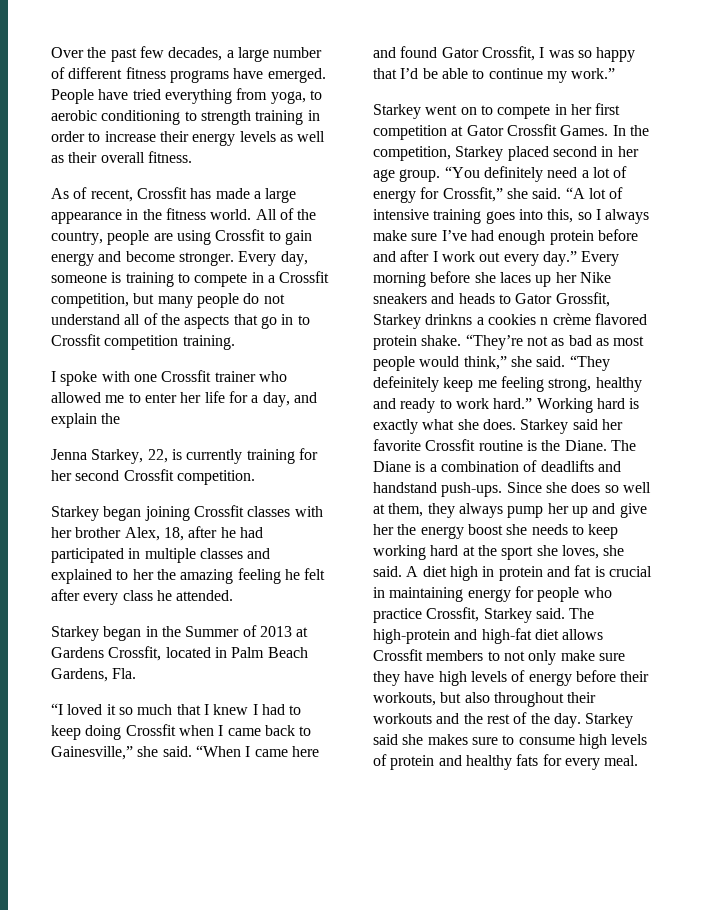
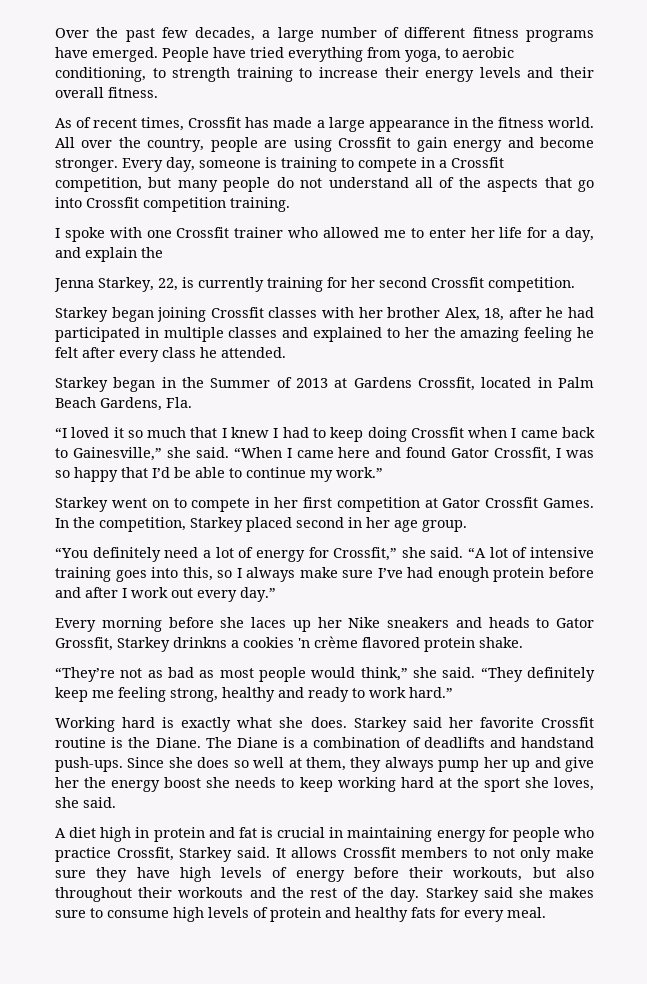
- People have tried everything from yoga, to aerobic conditioning to strength training in order to increase their energy levels as well as their overall fitness.
+ People have tried everything from yoga, to aerobic conditioning, to strength training to increase their energy levels and their overall fitness.
- As of recent, Crossfit has made a large appearance in the fitness world.
+ As of recent times, Crossfit has made a large appearance in the fitness world.
- All of the country, people are using Crossfit to gain energy and become stronger.
+ All over the country, people are using Crossfit to gain energy and become stronger.
- Every day, someone is training to compete in a Crossfit competition, but many people do not understand all of the aspects that go in to Crossfit competition training.
+ Every day, someone is training to compete in a Crossfit competition, but many people do not understand all of the aspects that go into Crossfit competition training.
- In the competition, Starkey placed second in her age group. “You definitely need a lot of energy for Crossfit,” she said.
+ In the competition, Starkey placed second in her age group.
+ “You definitely need a lot of energy for Crossfit,” she said.
- “A lot of intensive training goes into this, so I always make sure I’ve had enough protein before and after I work out every day.” Every morning before she laces up her Nike sneakers and heads to Gator Grossfit, Starkey drinkns a cookies n crème flavored protein shake. “They’re not as bad as most people would think,” she said.
+ “A lot of intensive training goes into this, so I always make sure I’ve had enough protein before and after I work out every day.”
+ Every morning before she laces up her Nike sneakers and heads to Gator Grossfit, Starkey drinkns a cookies 'n crème flavored protein shake.
+ “They’re not as bad as most people would think,” she said.
- “They defeinitely keep me feeling strong, healthy and ready to work hard.” Working hard is exactly what she does.
+ “They definitely keep me feeling strong, healthy and ready to work hard.”
+ Working hard is exactly what she does.
- Since she does so well at them, they always pump her up and give her the energy boost she needs to keep working hard at the sport she loves, she said. A diet high in protein and fat is crucial in maintaining energy for people who practice Crossfit, Starkey said.
+ Since she does so well at them, they always pump her up and give her the energy boost she needs to keep working hard at the sport she loves, she said.
+ A diet high in protein and fat is crucial in maintaining energy for people who practice Crossfit, Starkey said.
- The high-protein and high-fat diet allows Crossfit members to not only make sure they have high levels of energy before their workouts, but also throughout their workouts and the rest of the day.
+ It allows Crossfit members to not only make sure they have high levels of energy before their workouts, but also throughout their workouts and the rest of the day.

